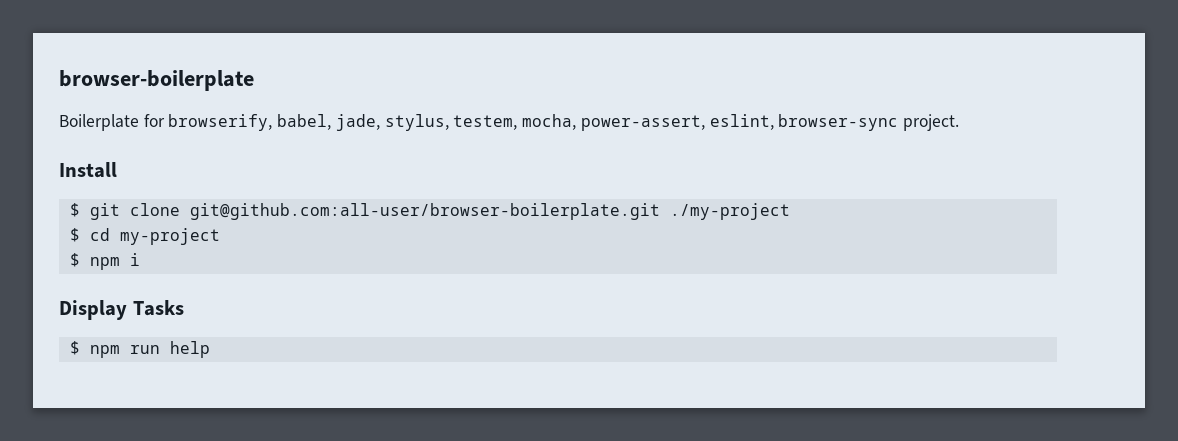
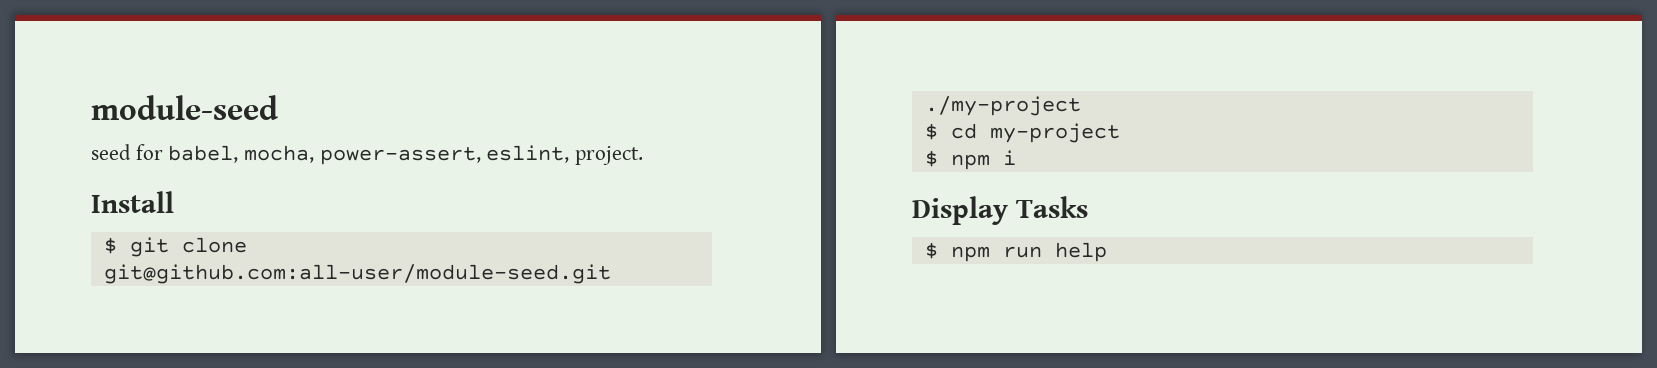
- browser-boilerplate
- Boilerplate for browserify, babel, jade, stylus, testem, mocha, power-assert, eslint, browser-sync project.
+ module-seed
+ seed for babel, mocha, power-assert, eslint, project.
- $ git clone git@github.com:all-user/browser-boilerplate.git ./my-project
+ $ git clone git@github.com:all-user/module-seed.git ./my-project

